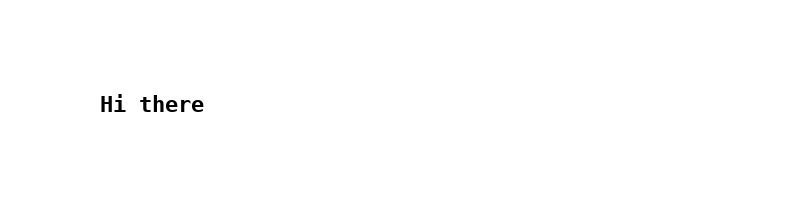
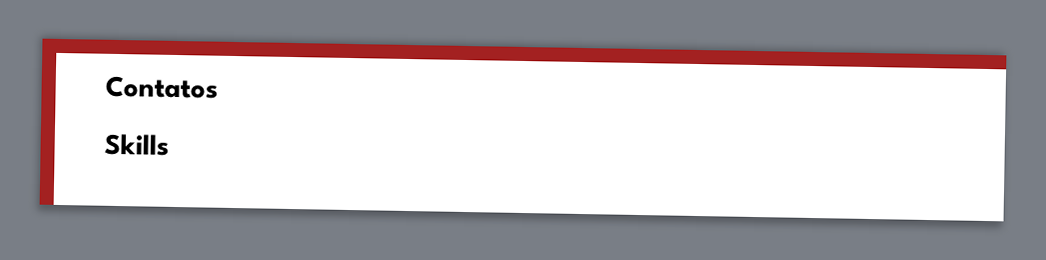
- Hi there
+ Contatos
+ Skills

